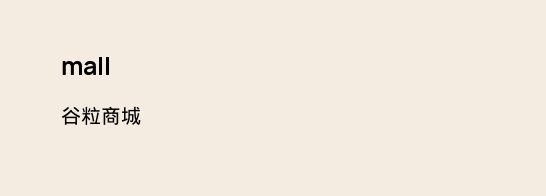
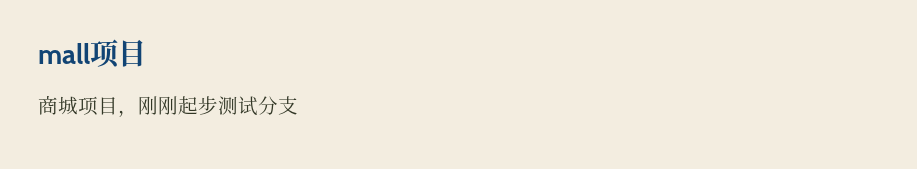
- mall
- 谷粒商城
+ mall项目
+ 商城项目，刚刚起步测试分支

